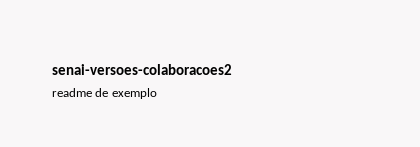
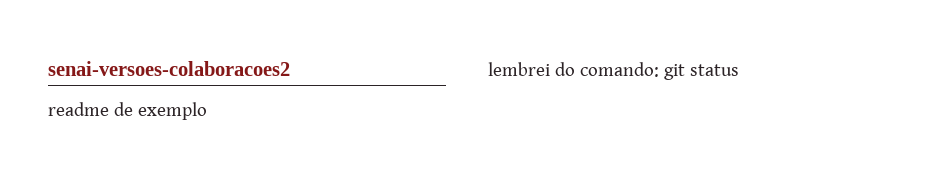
+ lembrei do comando: git status

